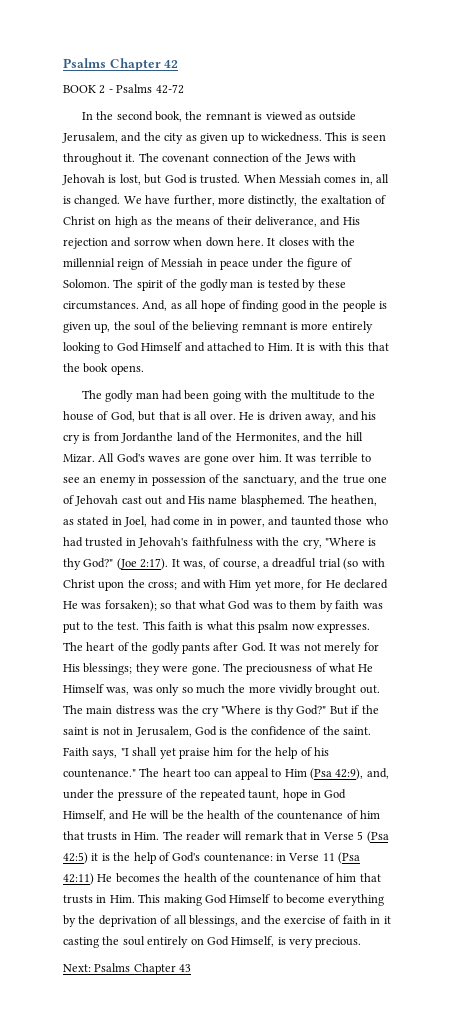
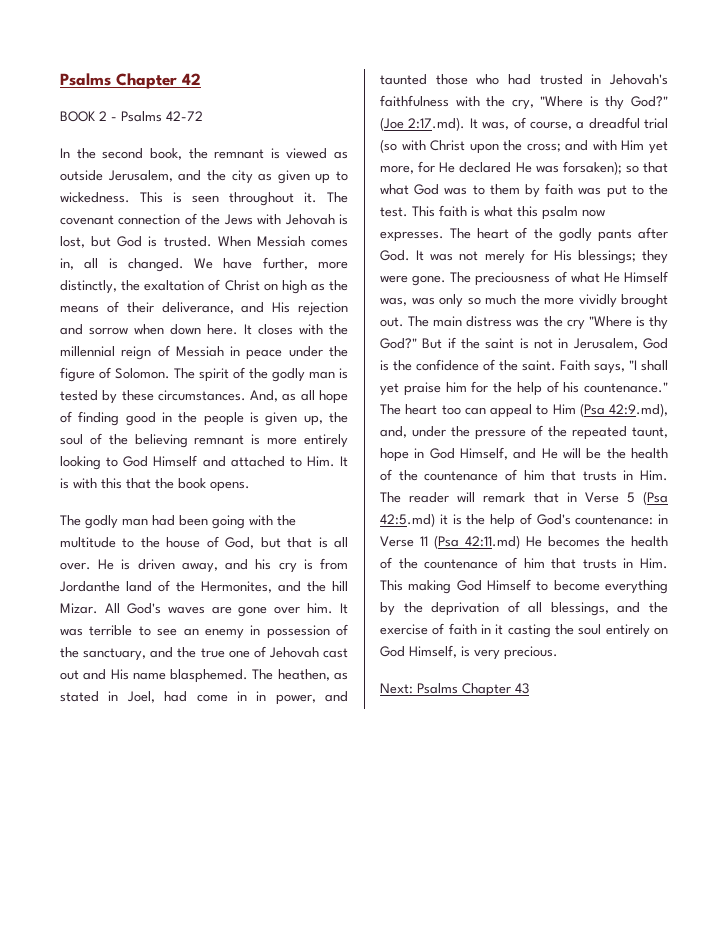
- (Joe 2:17). It was, of course, a dreadful trial (so with Christ upon the cross; and with Him yet more, for He declared He was forsaken); so that what God was to them by faith was put to the test.
+ (Joe 2:17.md). It was, of course, a dreadful trial (so with Christ upon the cross; and with Him yet more, for He declared He was forsaken); so that what God was to them by faith was put to the test.
- The heart too can appeal to Him (Psa 42:9), and, under the pressure of the repeated taunt, hope in God Himself, and He will be the health of the countenance of him that trusts in Him. The reader will remark that in Verse 5 (Psa 42:5) it is the help of God's countenance:
+ The heart too can appeal to Him (Psa 42:9.md), and, under the pressure of the repeated taunt, hope in God Himself, and He will be the health of the countenance of him that trusts in Him. The reader will remark that in Verse 5 (Psa 42:5.md) it is the help of God's countenance:
- in Verse 11 (Psa 42:11) He becomes the health of the countenance of him that trusts in Him. This making God Himself to become everything by the deprivation of all blessings, and the exercise of faith in it casting the soul entirely on God Himself, is very precious.
+ in Verse 11 (Psa 42:11.md) He becomes the health of the countenance of him that trusts in Him. This making God Himself to become everything by the deprivation of all blessings, and the exercise of faith in it casting the soul entirely on God Himself, is very precious.

